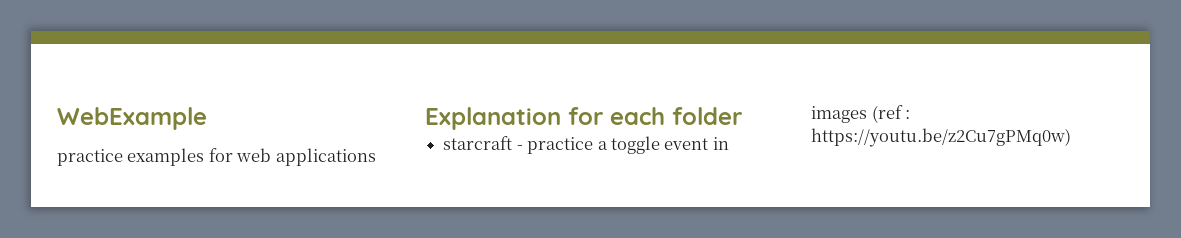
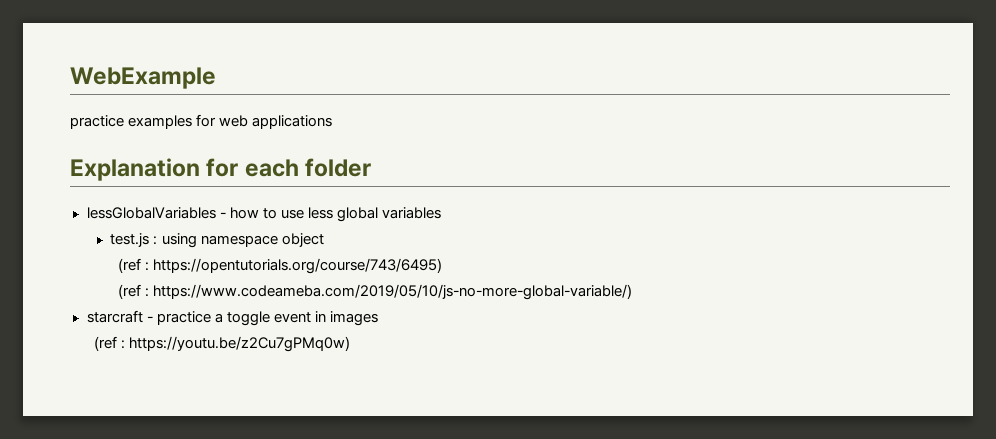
+ lessGlobalVariables - how to use less global variables
+ test.js : using namespace object
+ (ref : https://opentutorials.org/course/743/6495)
+ (ref : https://www.codeameba.com/2019/05/10/js-no-more-global-variable/)
- starcraft - practice a toggle event in images (ref : https://youtu.be/z2Cu7gPMq0w)
+ starcraft - practice a toggle event in images
+ (ref : https://youtu.be/z2Cu7gPMq0w)

